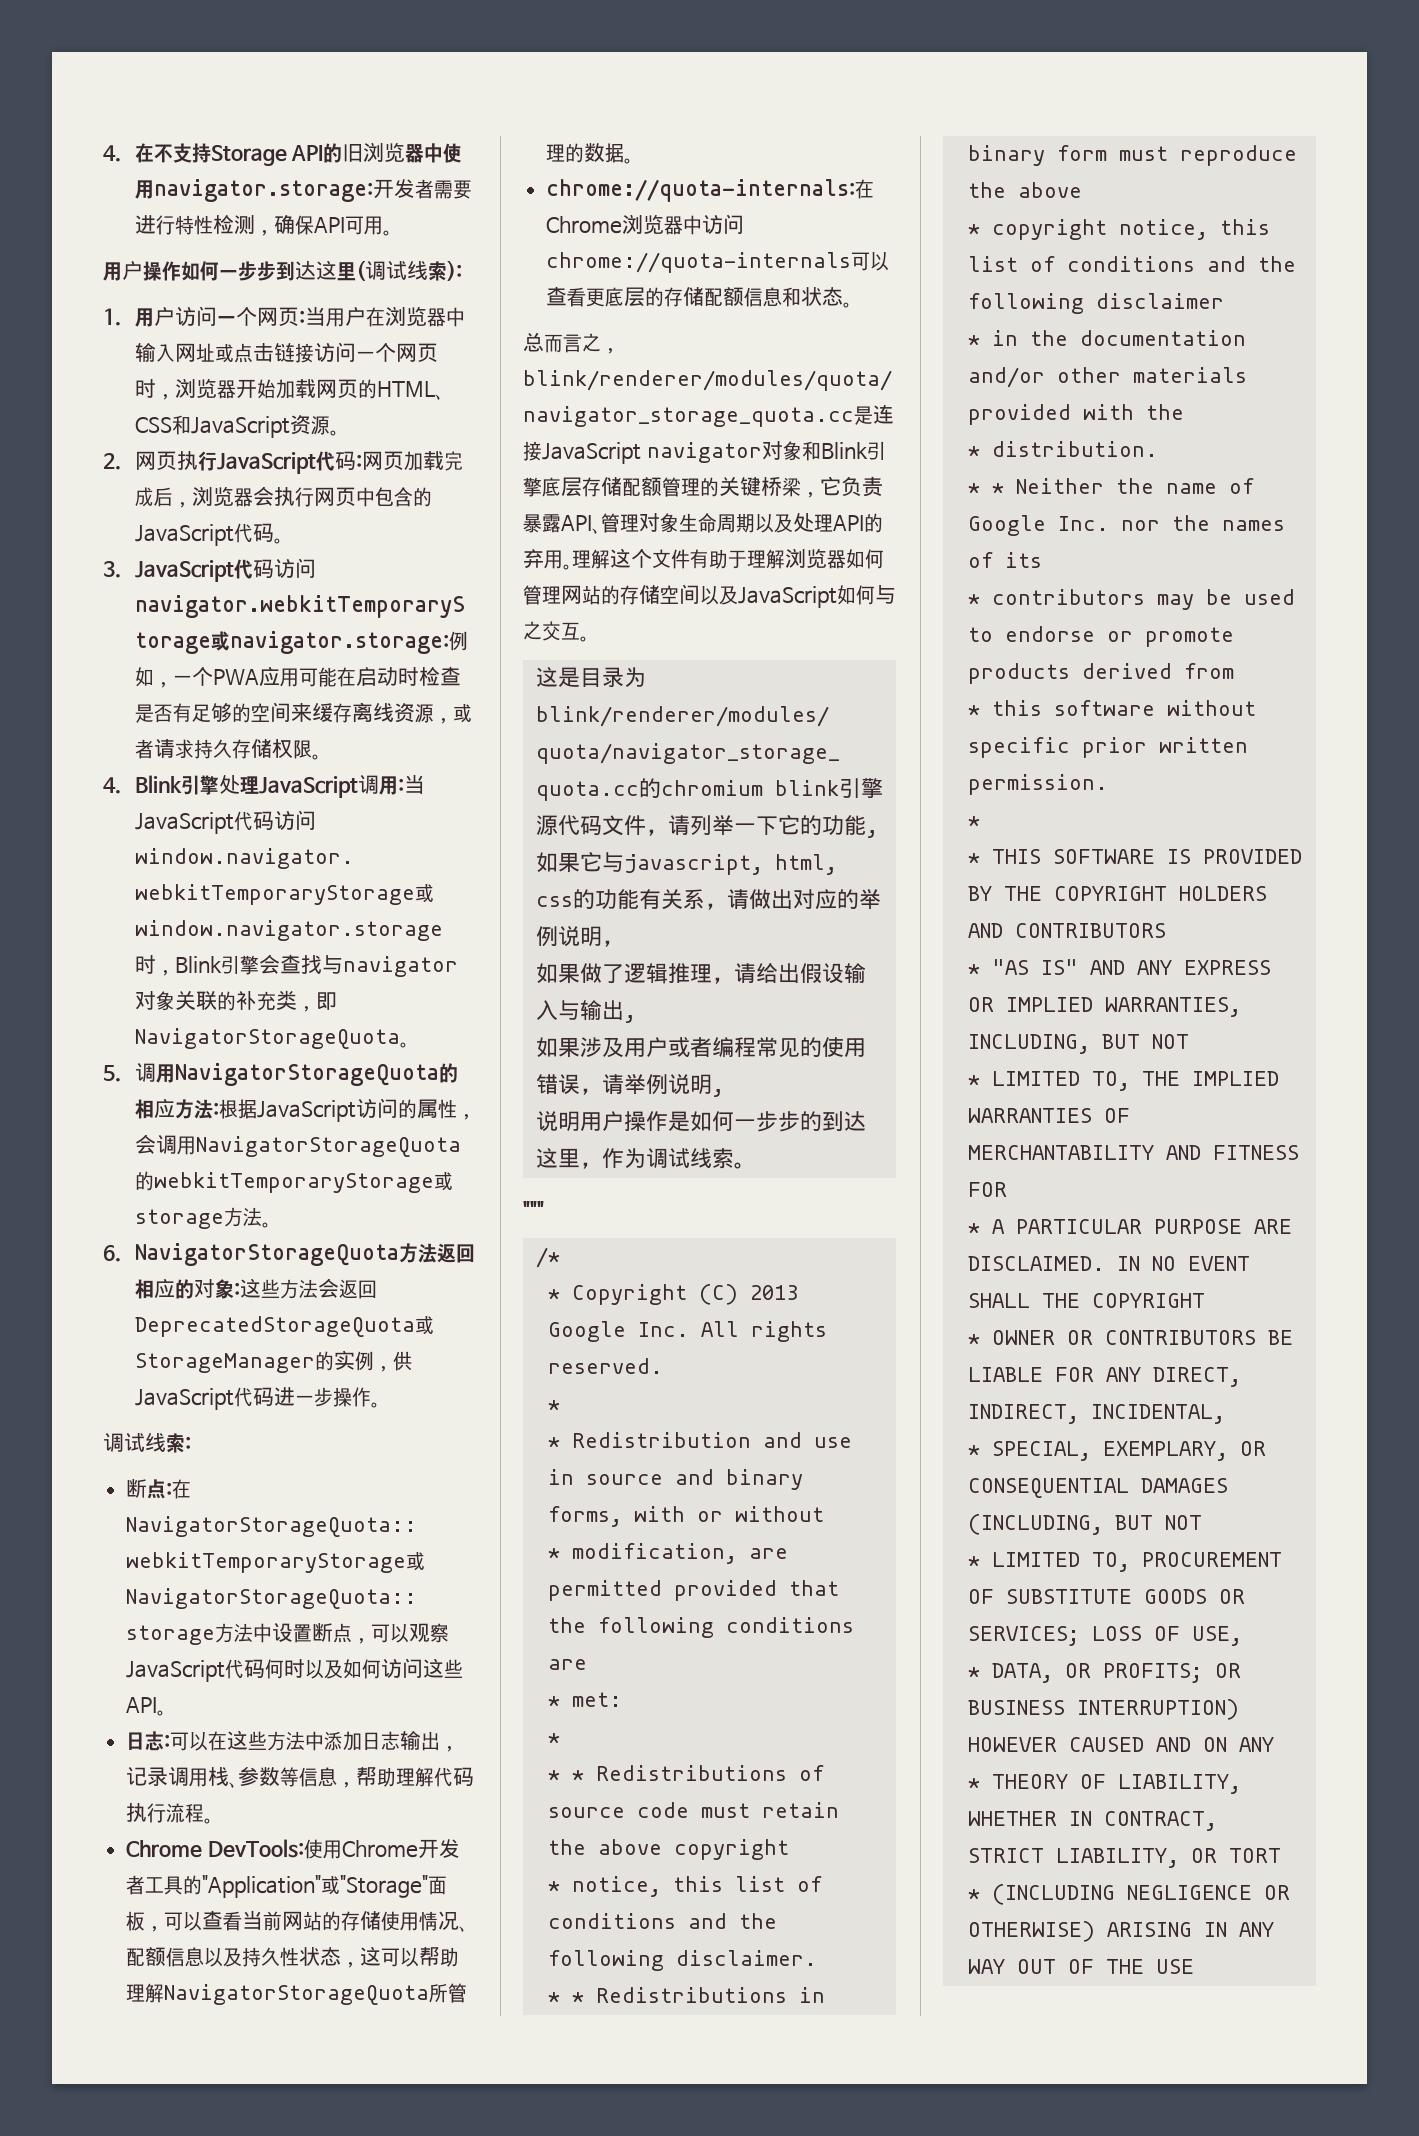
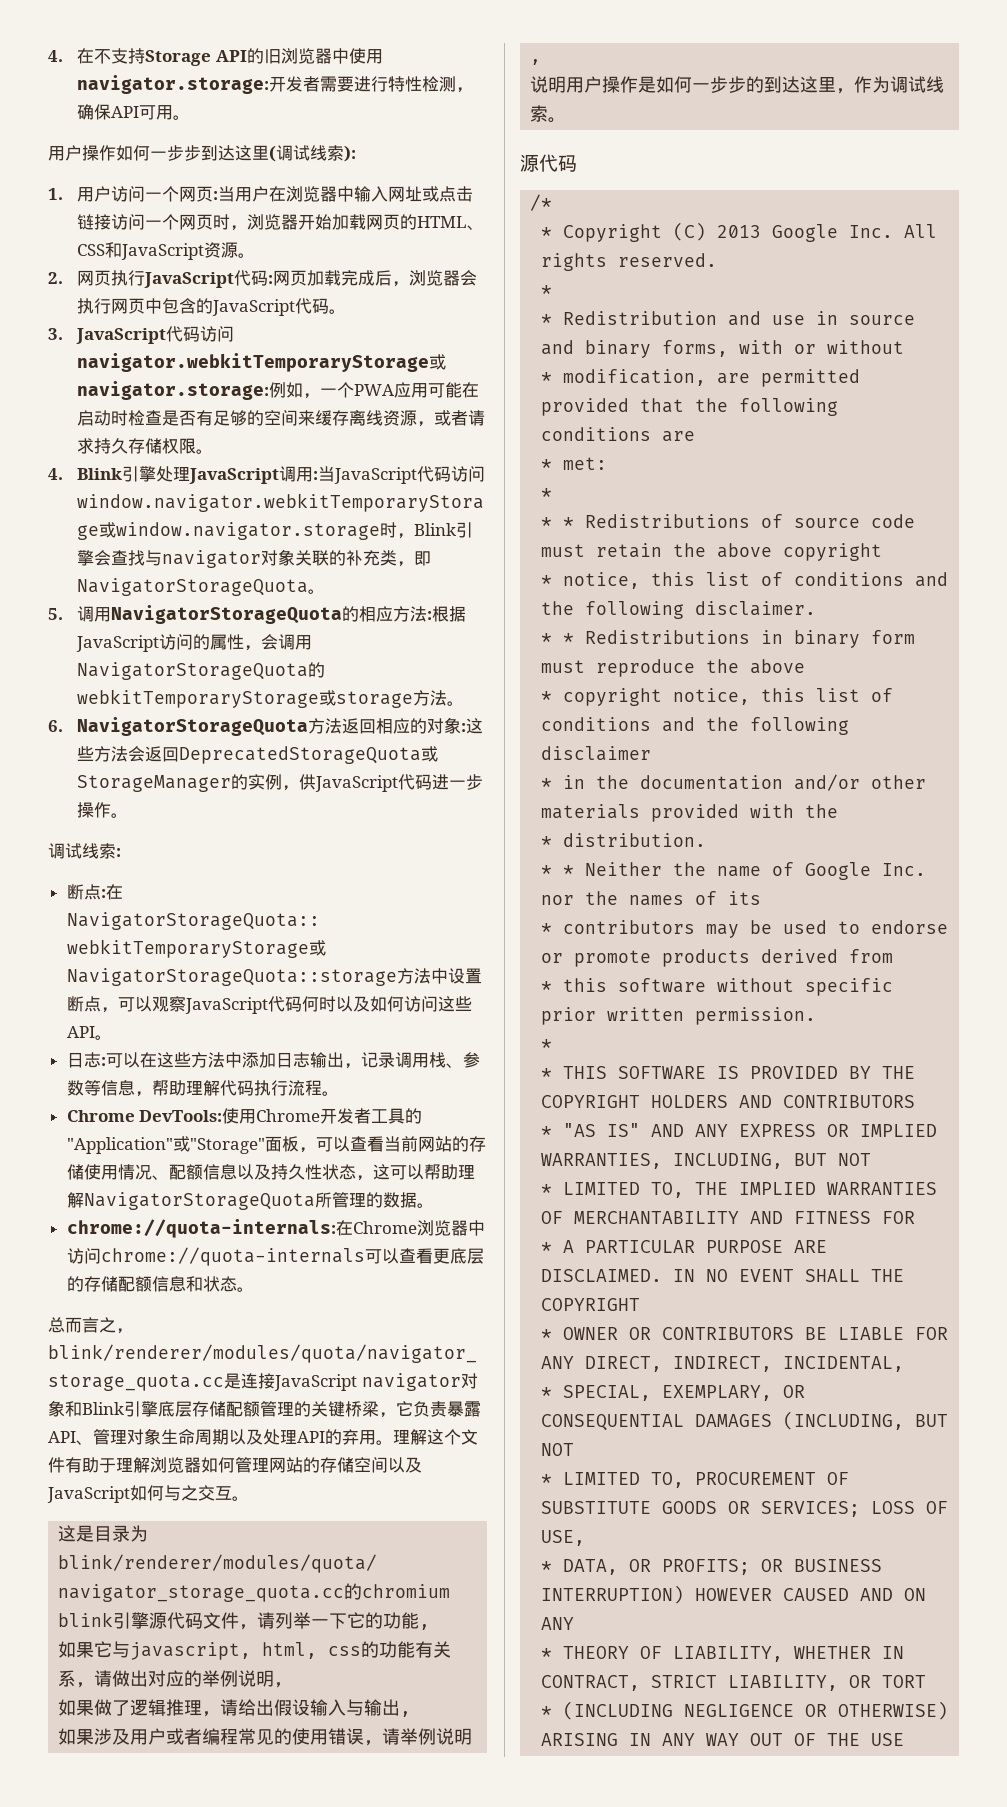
  说明用户操作是如何一步步的到达这里，作为调试线索。
- """
+ 源代码

